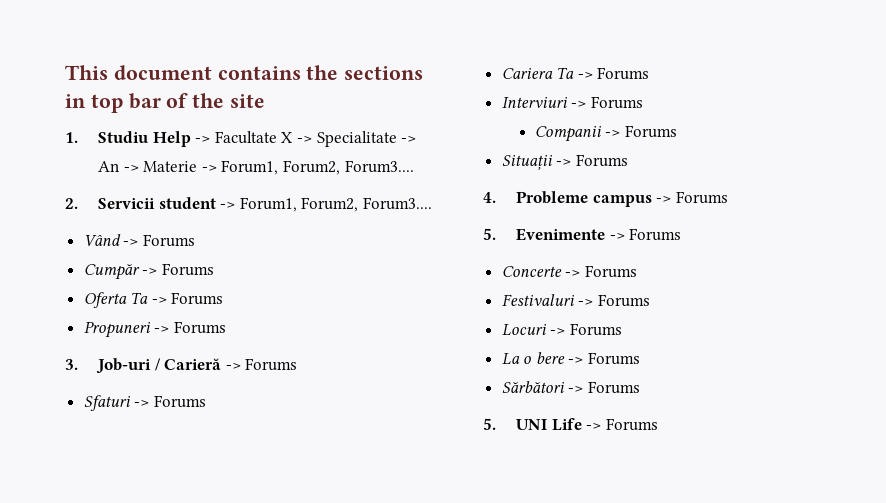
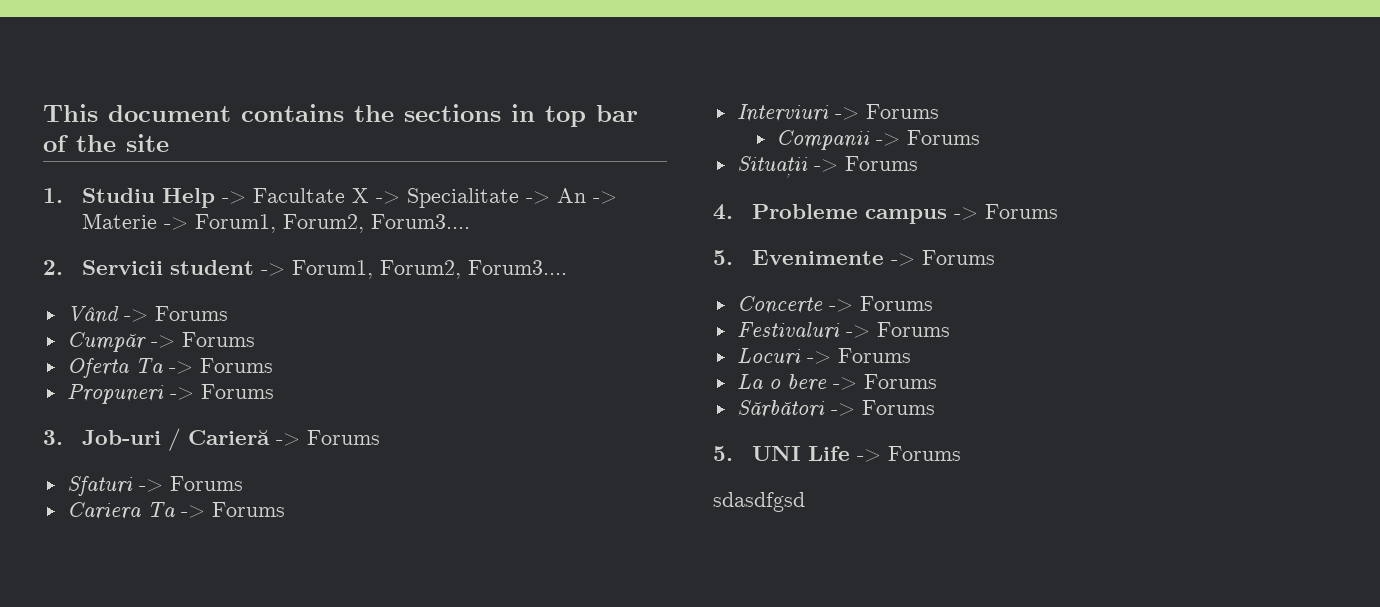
+ sdasdfgsd

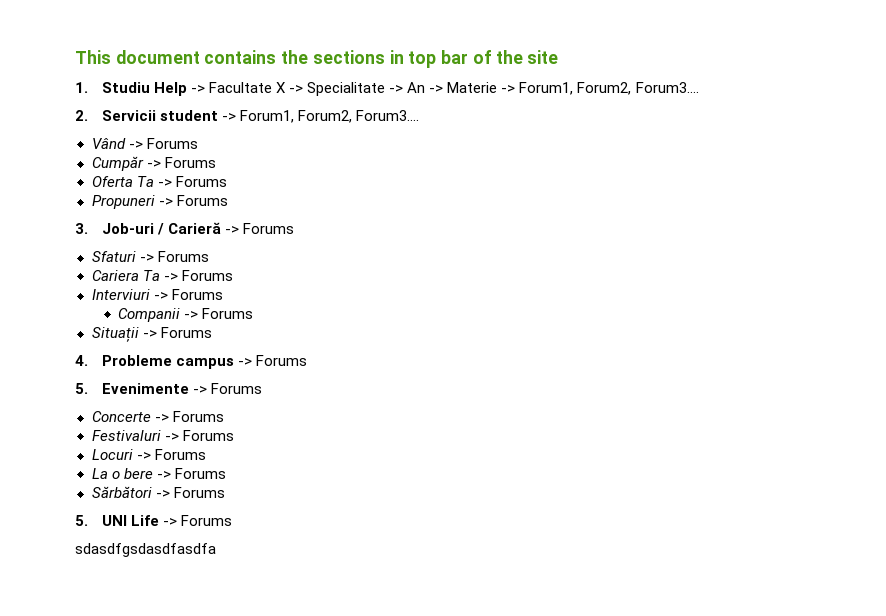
- sdasdfgsd
+ sdasdfgsdasdfasdfa

